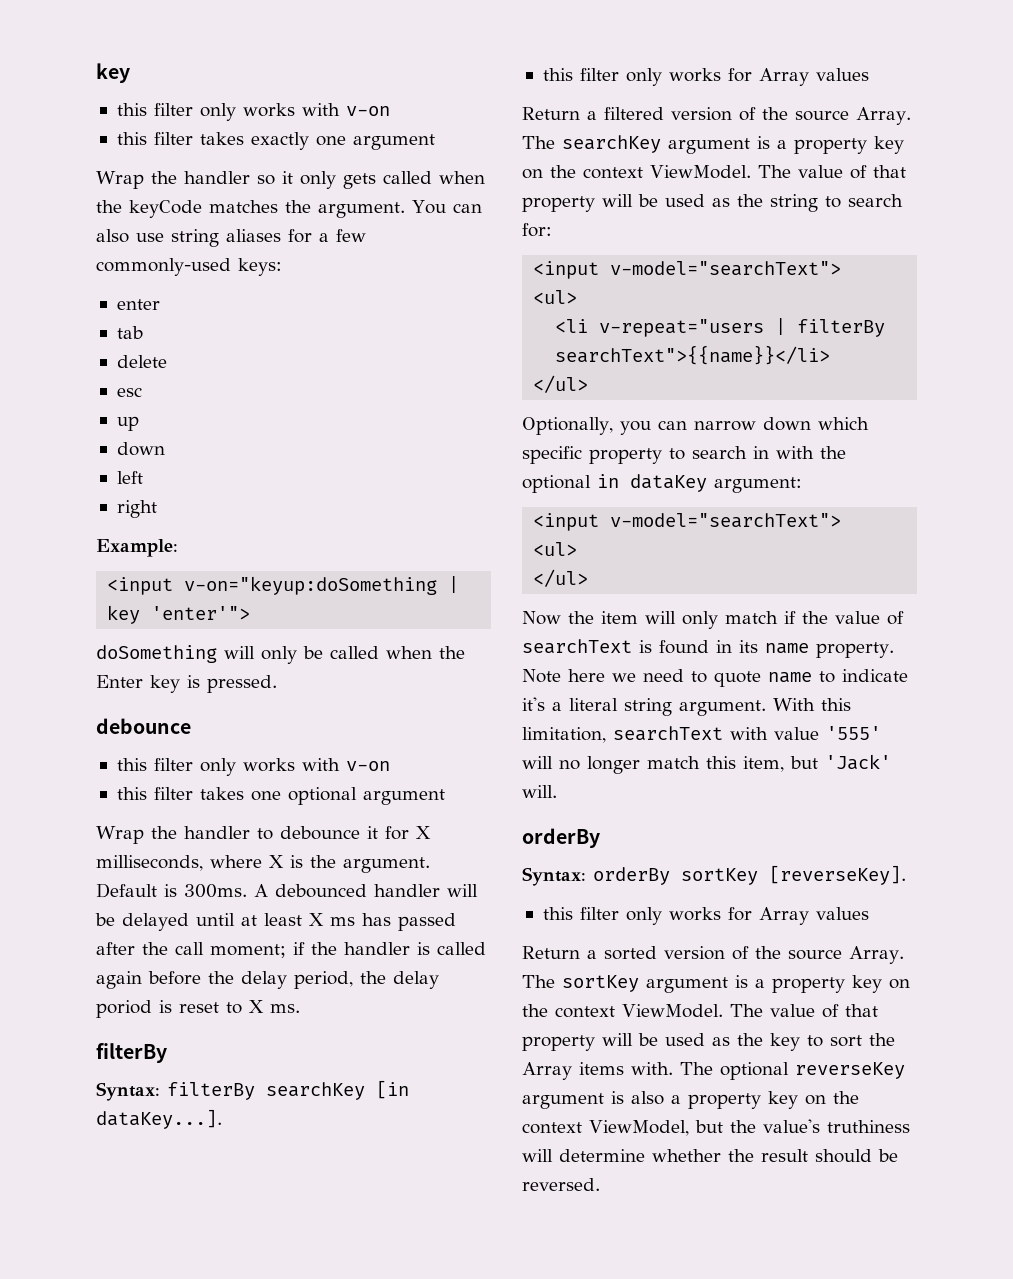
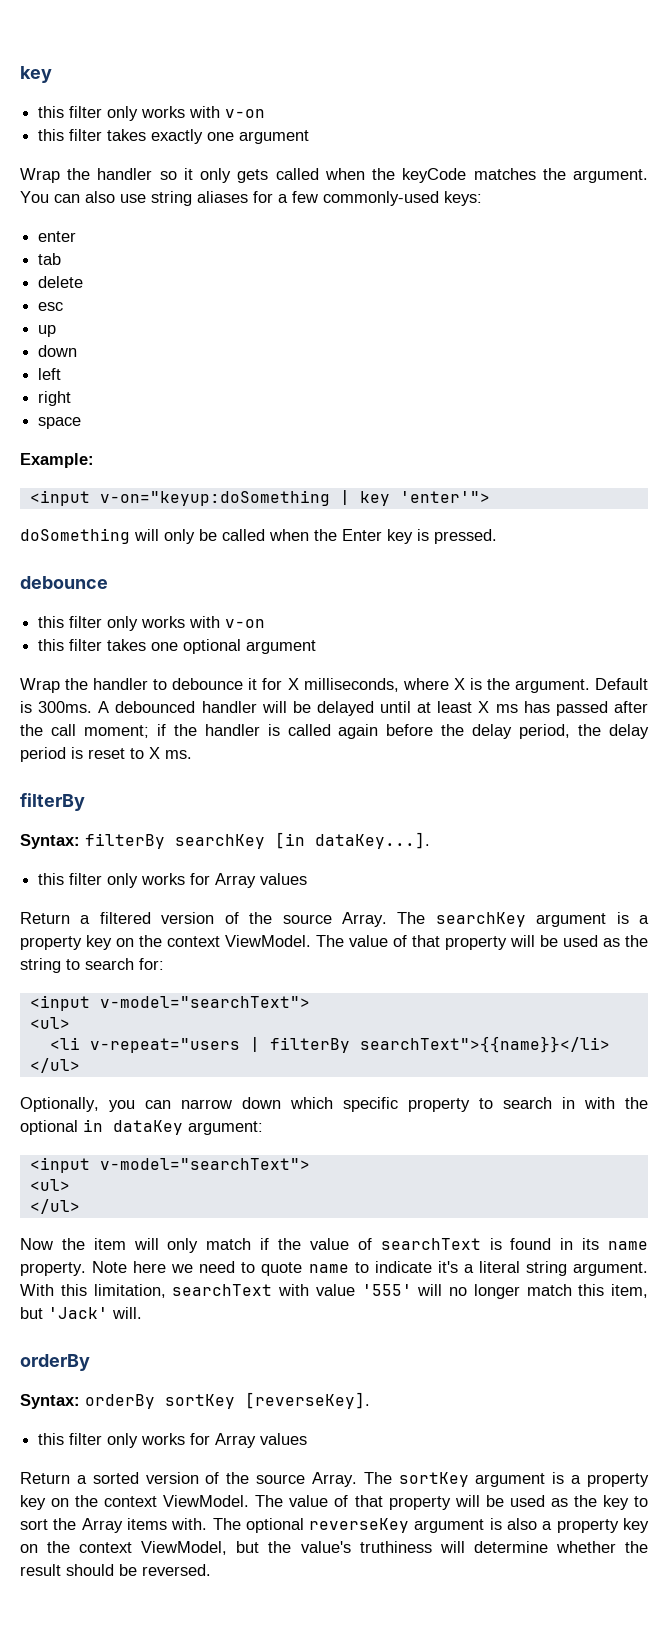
+ space
- A debounced handler will be delayed until at least X ms has passed after the call moment; if the handler is called again before the delay period, the delay poriod is reset to X ms.
+ A debounced handler will be delayed until at least X ms has passed after the call moment; if the handler is called again before the delay period, the delay period is reset to X ms.

